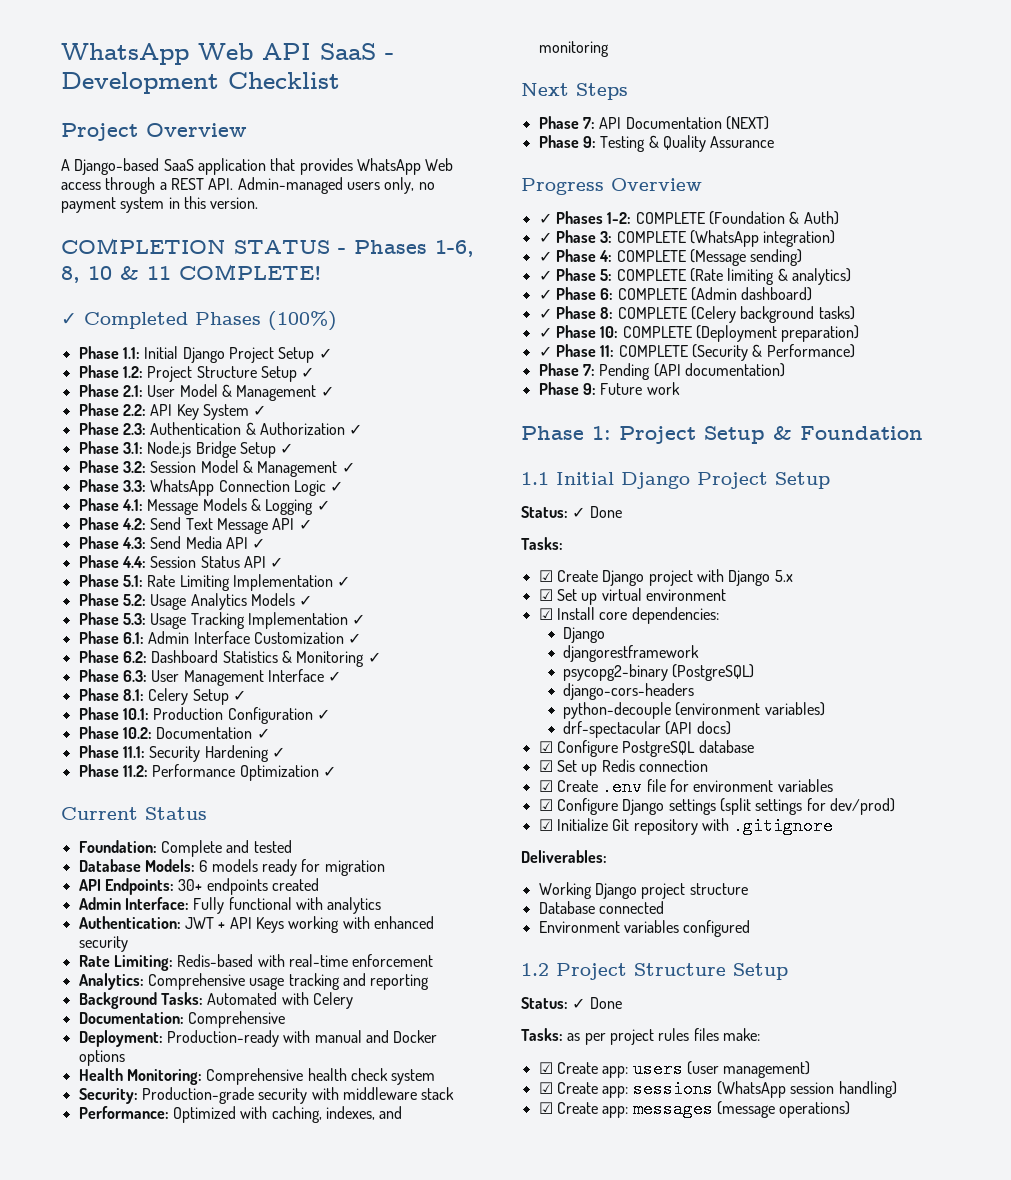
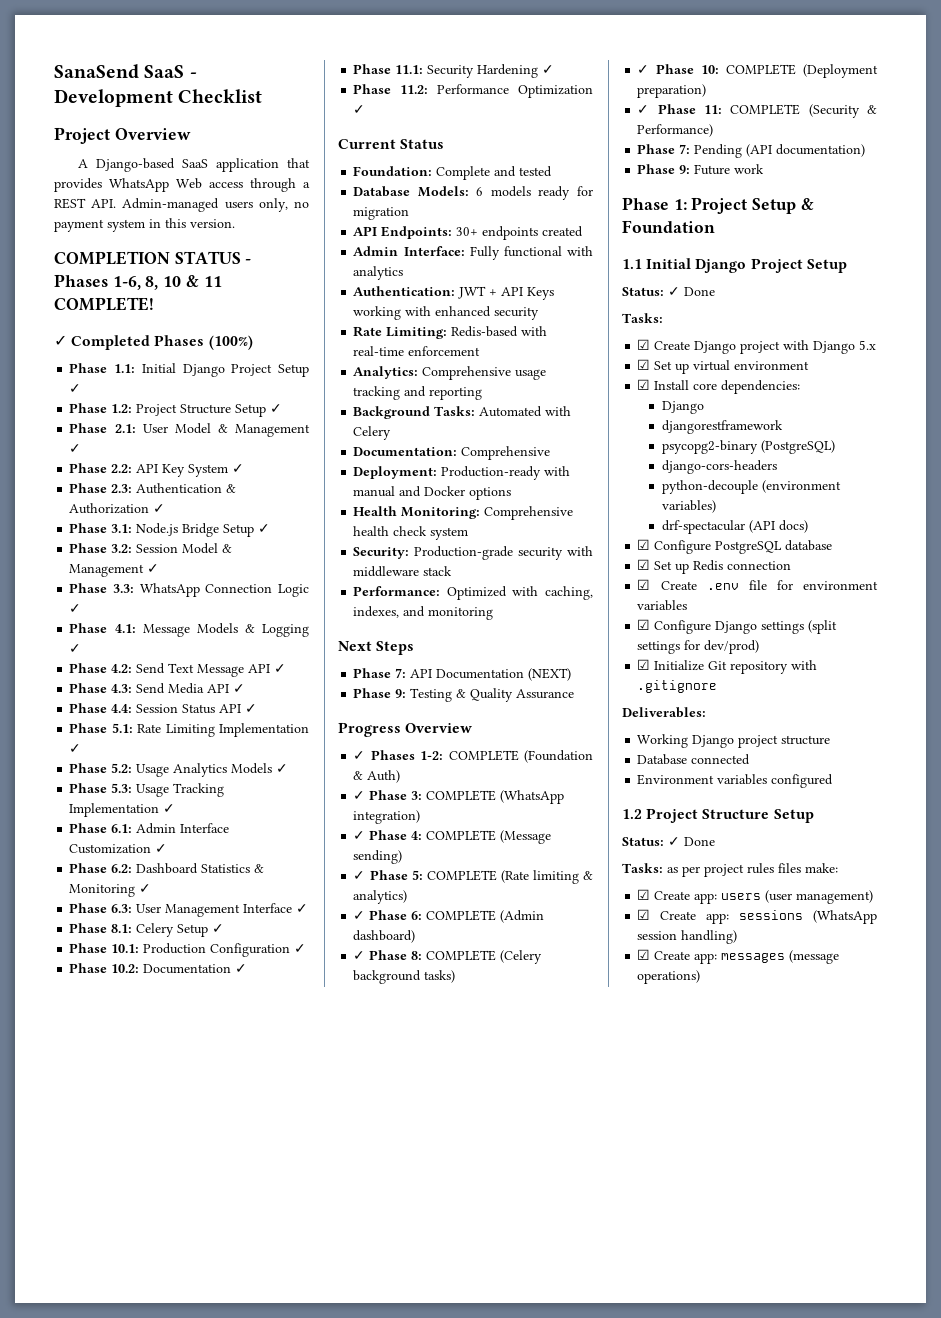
- WhatsApp Web API SaaS - Development Checklist
+ SanaSend SaaS - Development Checklist

